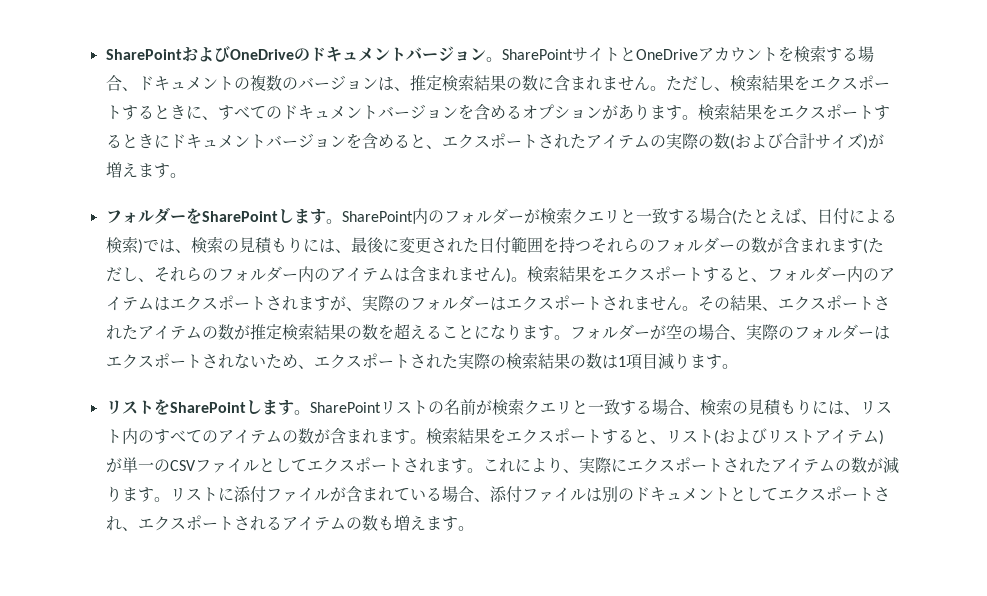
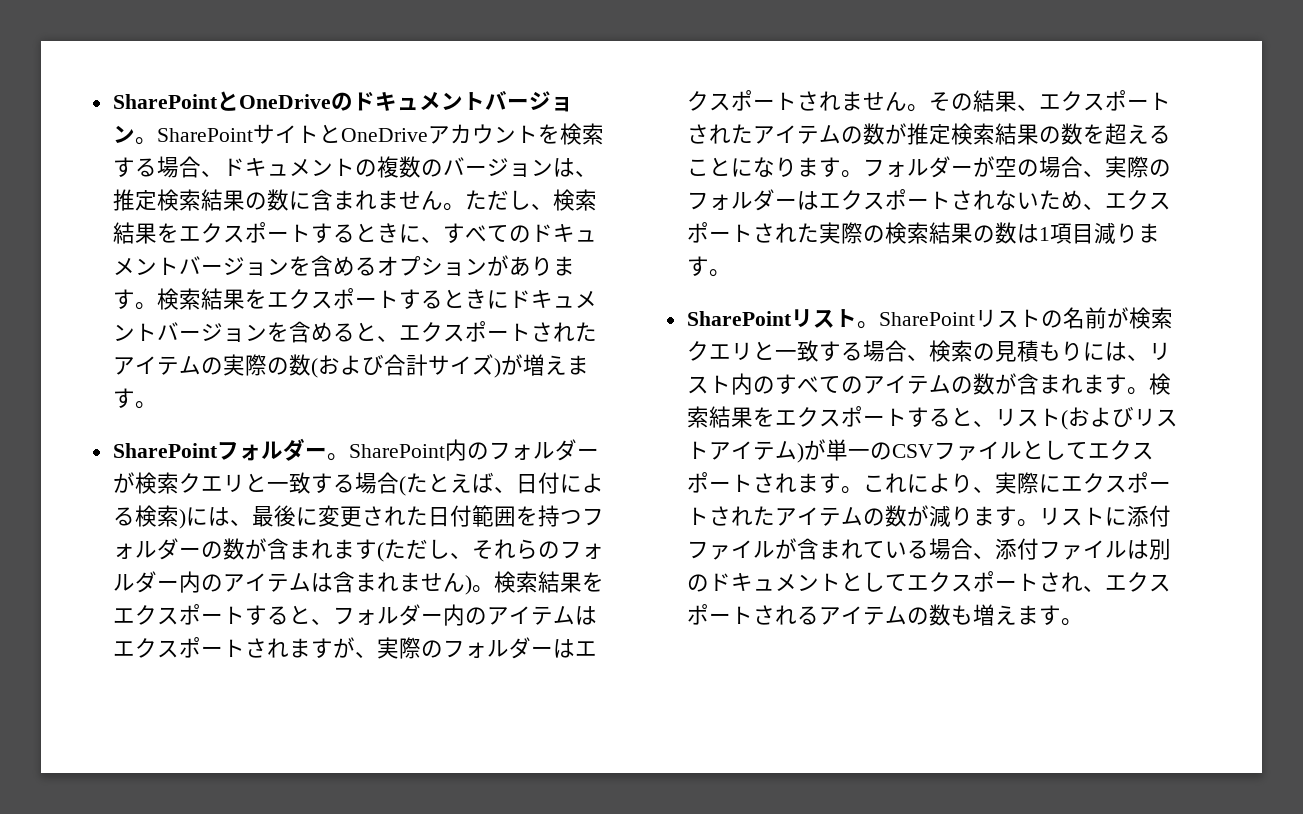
- SharePointおよびOneDriveのドキュメントバージョン。
+ SharePointとOneDriveのドキュメントバージョン。
- フォルダーをSharePointします。
+ SharePointフォルダー。
- SharePoint内のフォルダーが検索クエリと一致する場合(たとえば、日付による検索)では、検索の見積もりには、最後に変更された日付範囲を持つそれらのフォルダーの数が含まれます(ただし、それらのフォルダー内のアイテムは含まれません)。
+ SharePoint内のフォルダーが検索クエリと一致する場合(たとえば、日付による検索)には、最後に変更された日付範囲を持つフォルダーの数が含まれます(ただし、それらのフォルダー内のアイテムは含まれません)。
- リストをSharePointします。
+ SharePointリスト。

